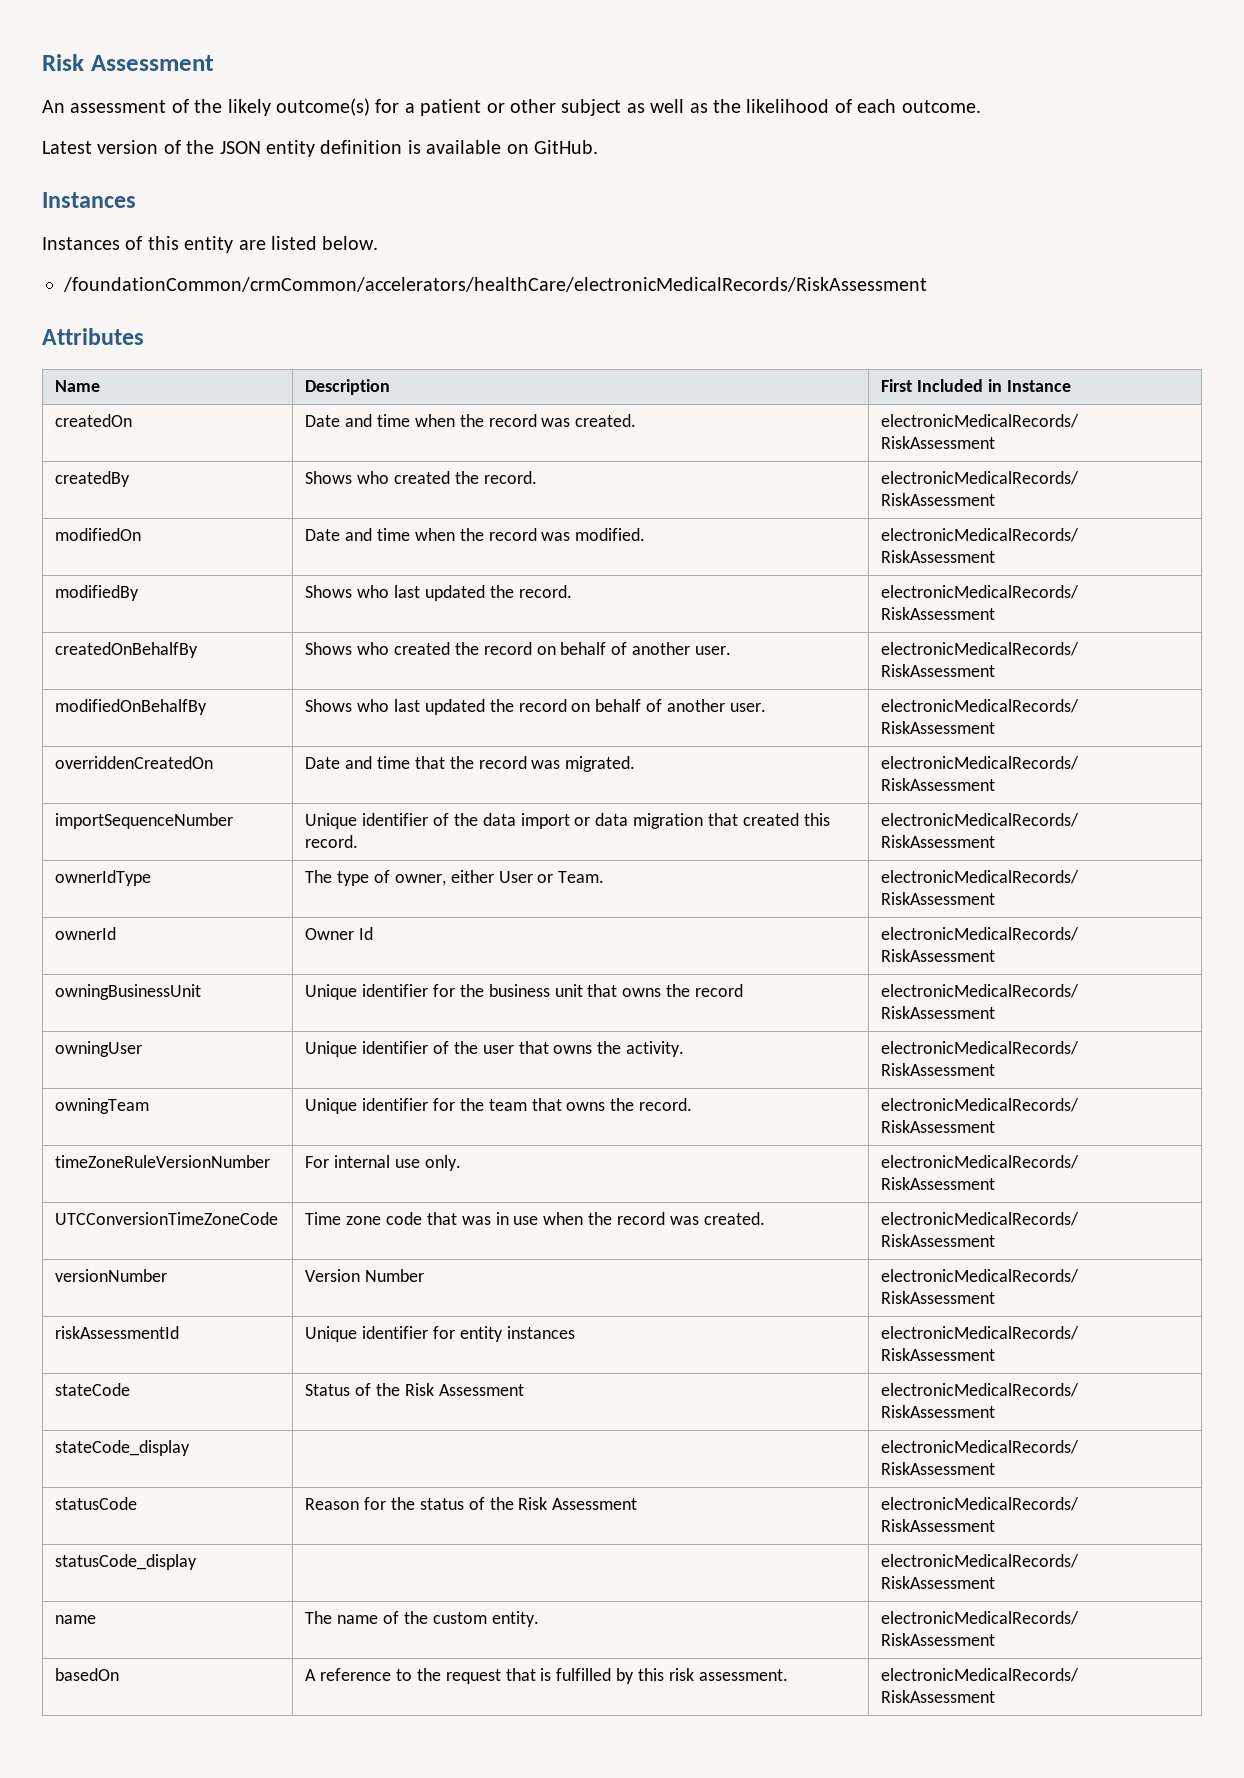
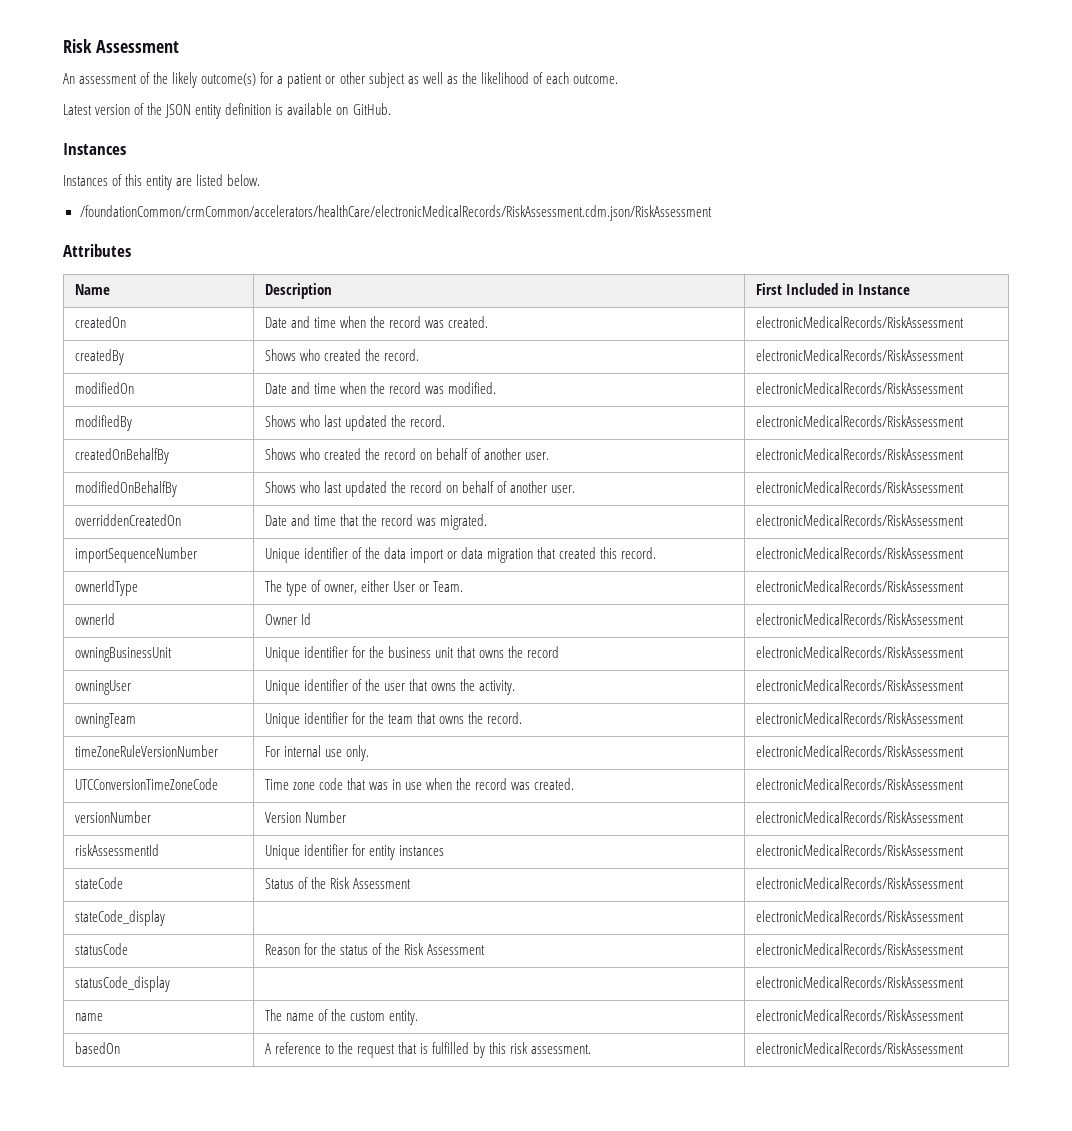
- /foundationCommon/crmCommon/accelerators/healthCare/electronicMedicalRecords/RiskAssessment
+ /foundationCommon/crmCommon/accelerators/healthCare/electronicMedicalRecords/RiskAssessment.cdm.json/RiskAssessment

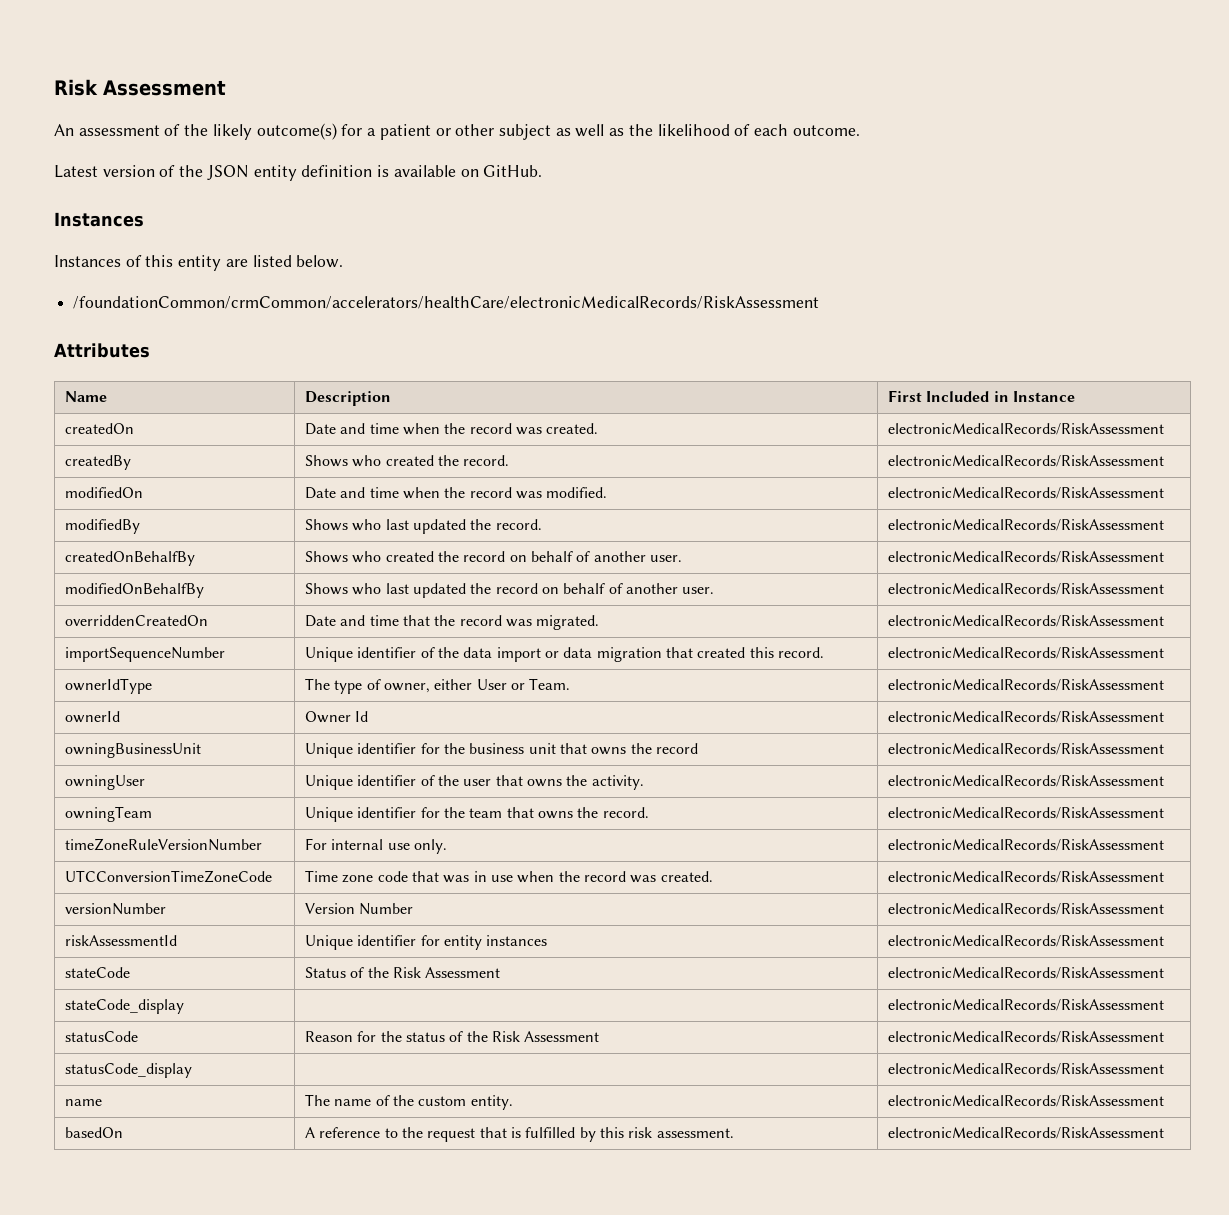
- /foundationCommon/crmCommon/accelerators/healthCare/electronicMedicalRecords/RiskAssessment.cdm.json/RiskAssessment
+ /foundationCommon/crmCommon/accelerators/healthCare/electronicMedicalRecords/RiskAssessment

